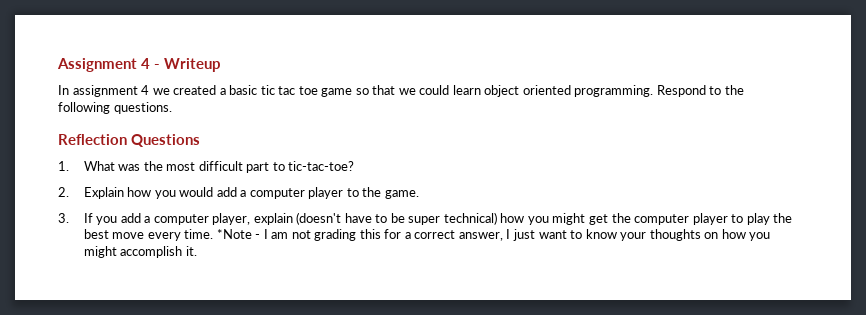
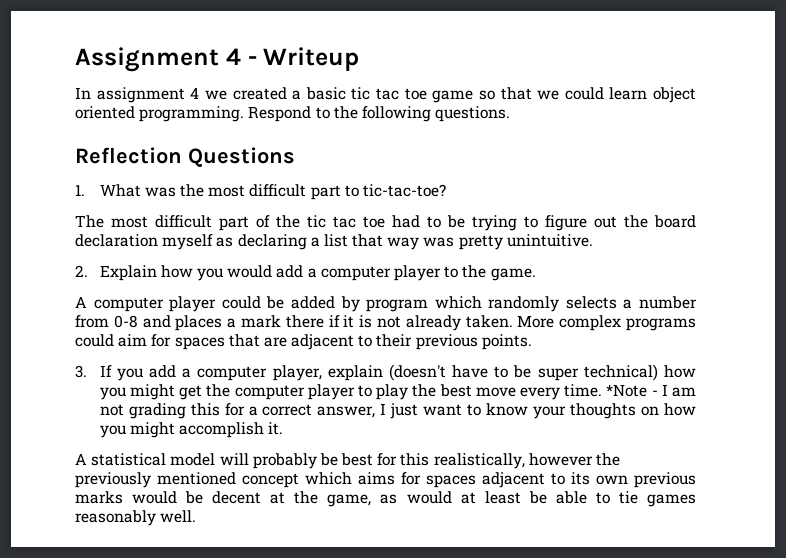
+ The most difficult part of the tic tac toe had to be trying to figure out the board declaration myself as declaring a list that way was pretty unintuitive.
+ A computer player could be added by program which randomly selects a number from 0-8 and places a mark there if it is not already taken. More complex programs could aim for spaces that are adjacent to their previous points.
+ A statistical model will probably be best for this realistically, however the previously mentioned concept which aims for spaces adjacent to its own previous marks would be decent at the game, as would at least be able to tie games reasonably well.

